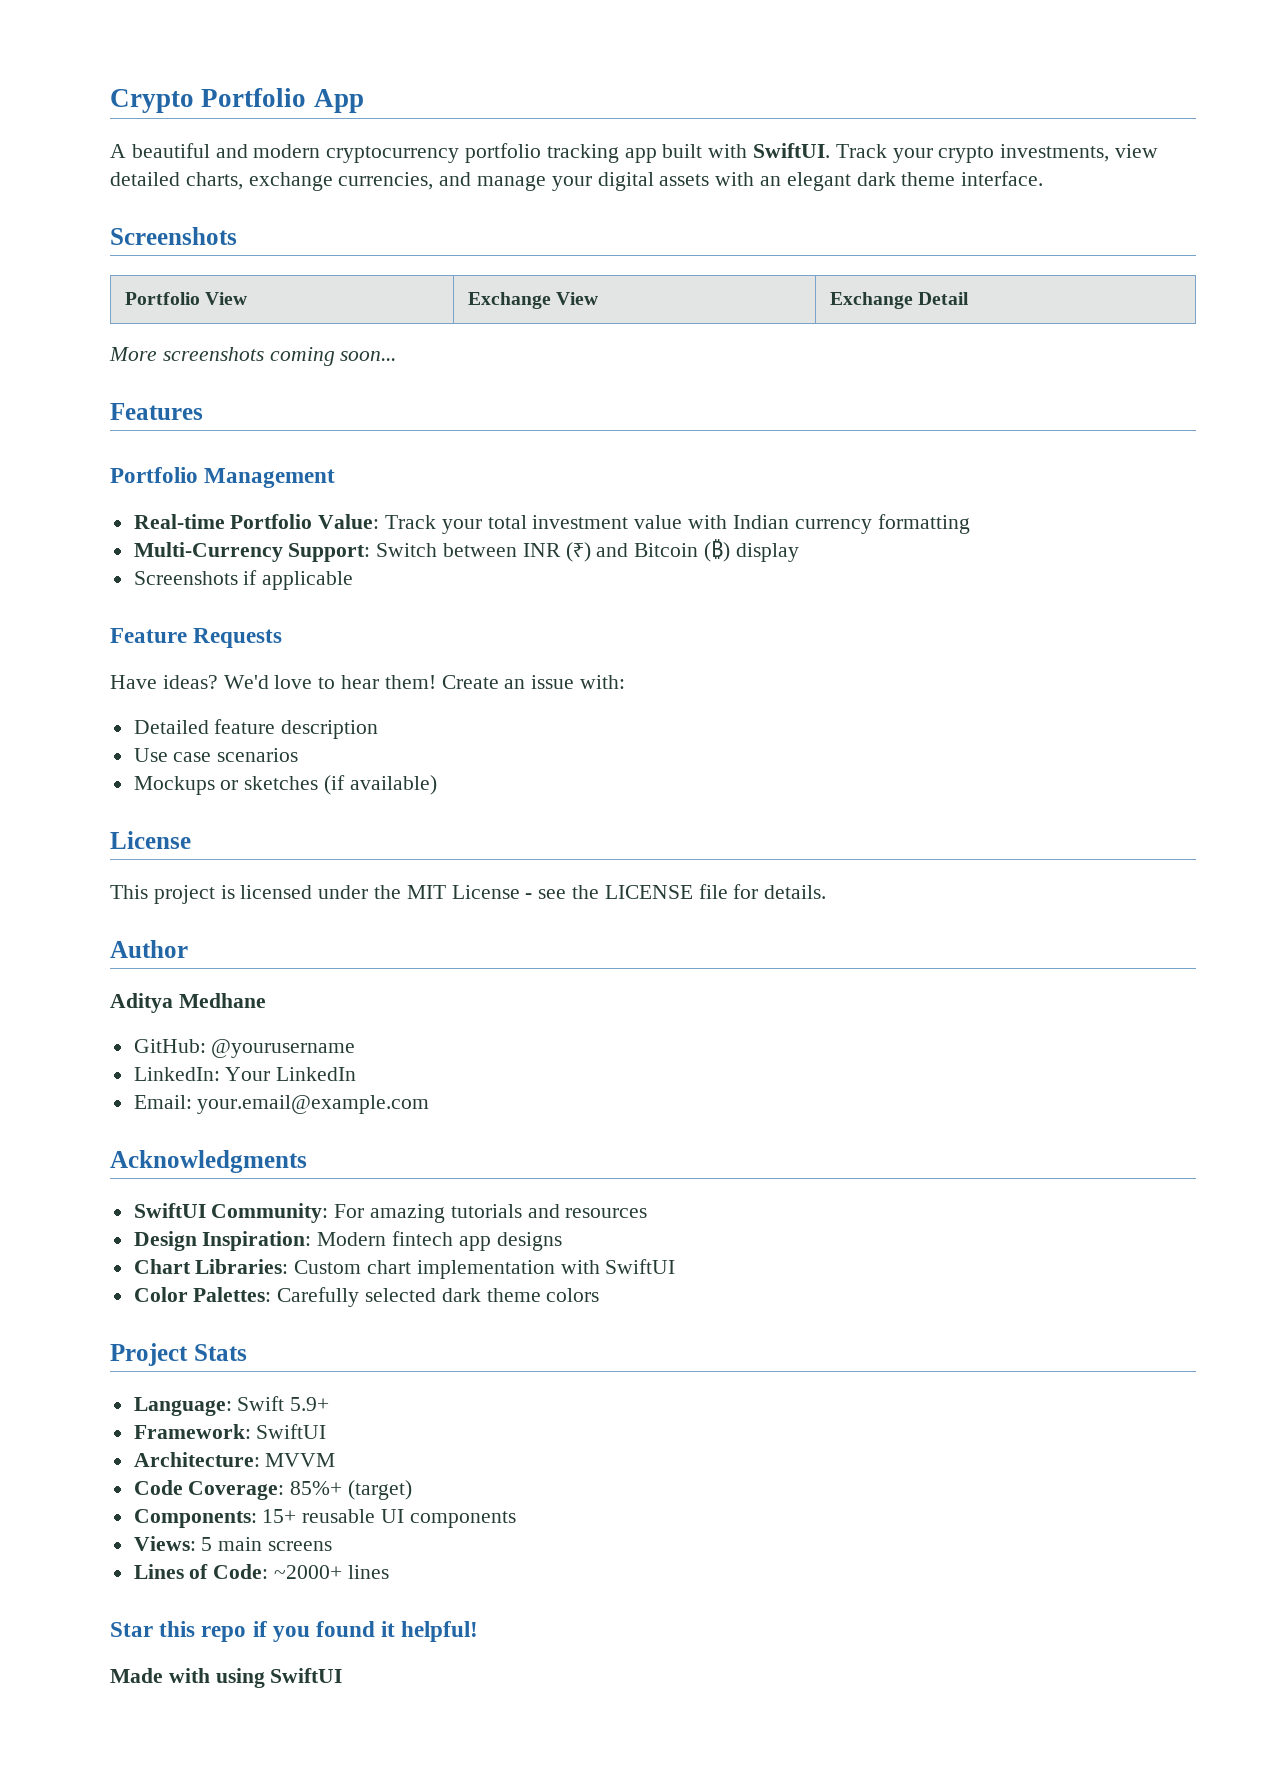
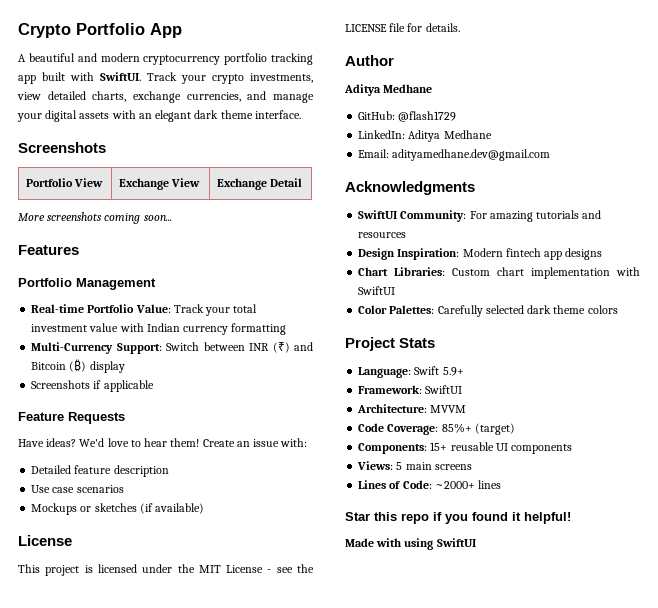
- GitHub: @yourusername
+ GitHub: @flash1729
- LinkedIn: Your LinkedIn
+ LinkedIn: Aditya Medhane
- Email: your.email@example.com
+ Email: adityamedhane.dev@gmail.com

